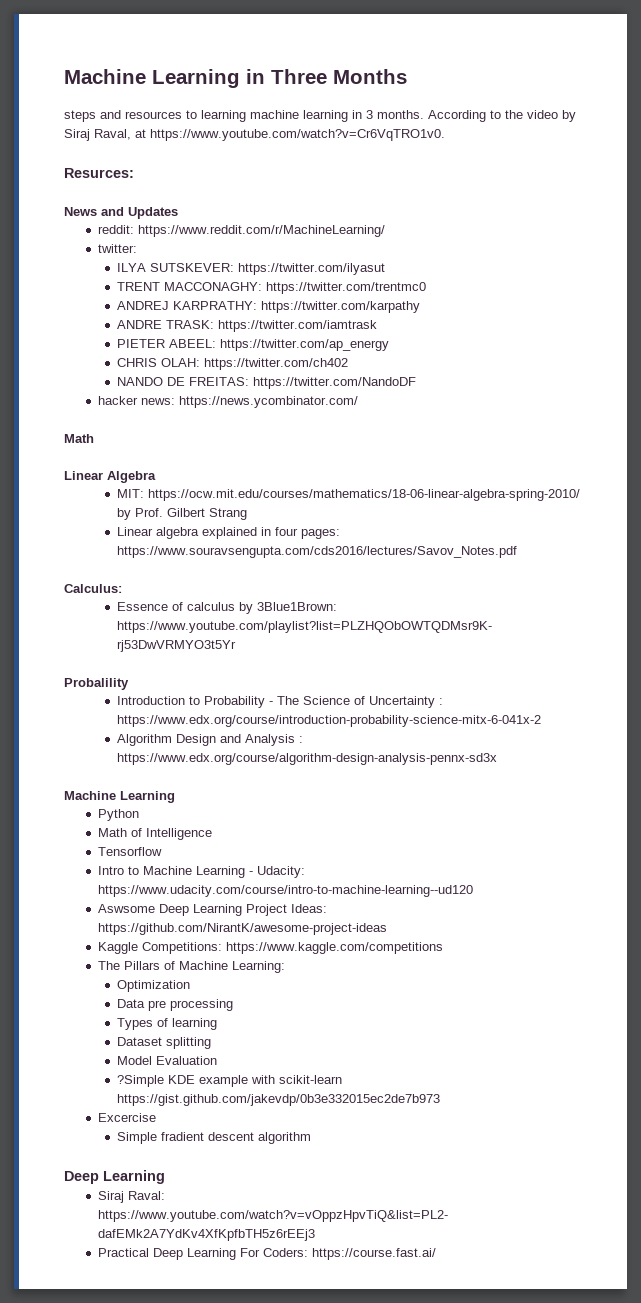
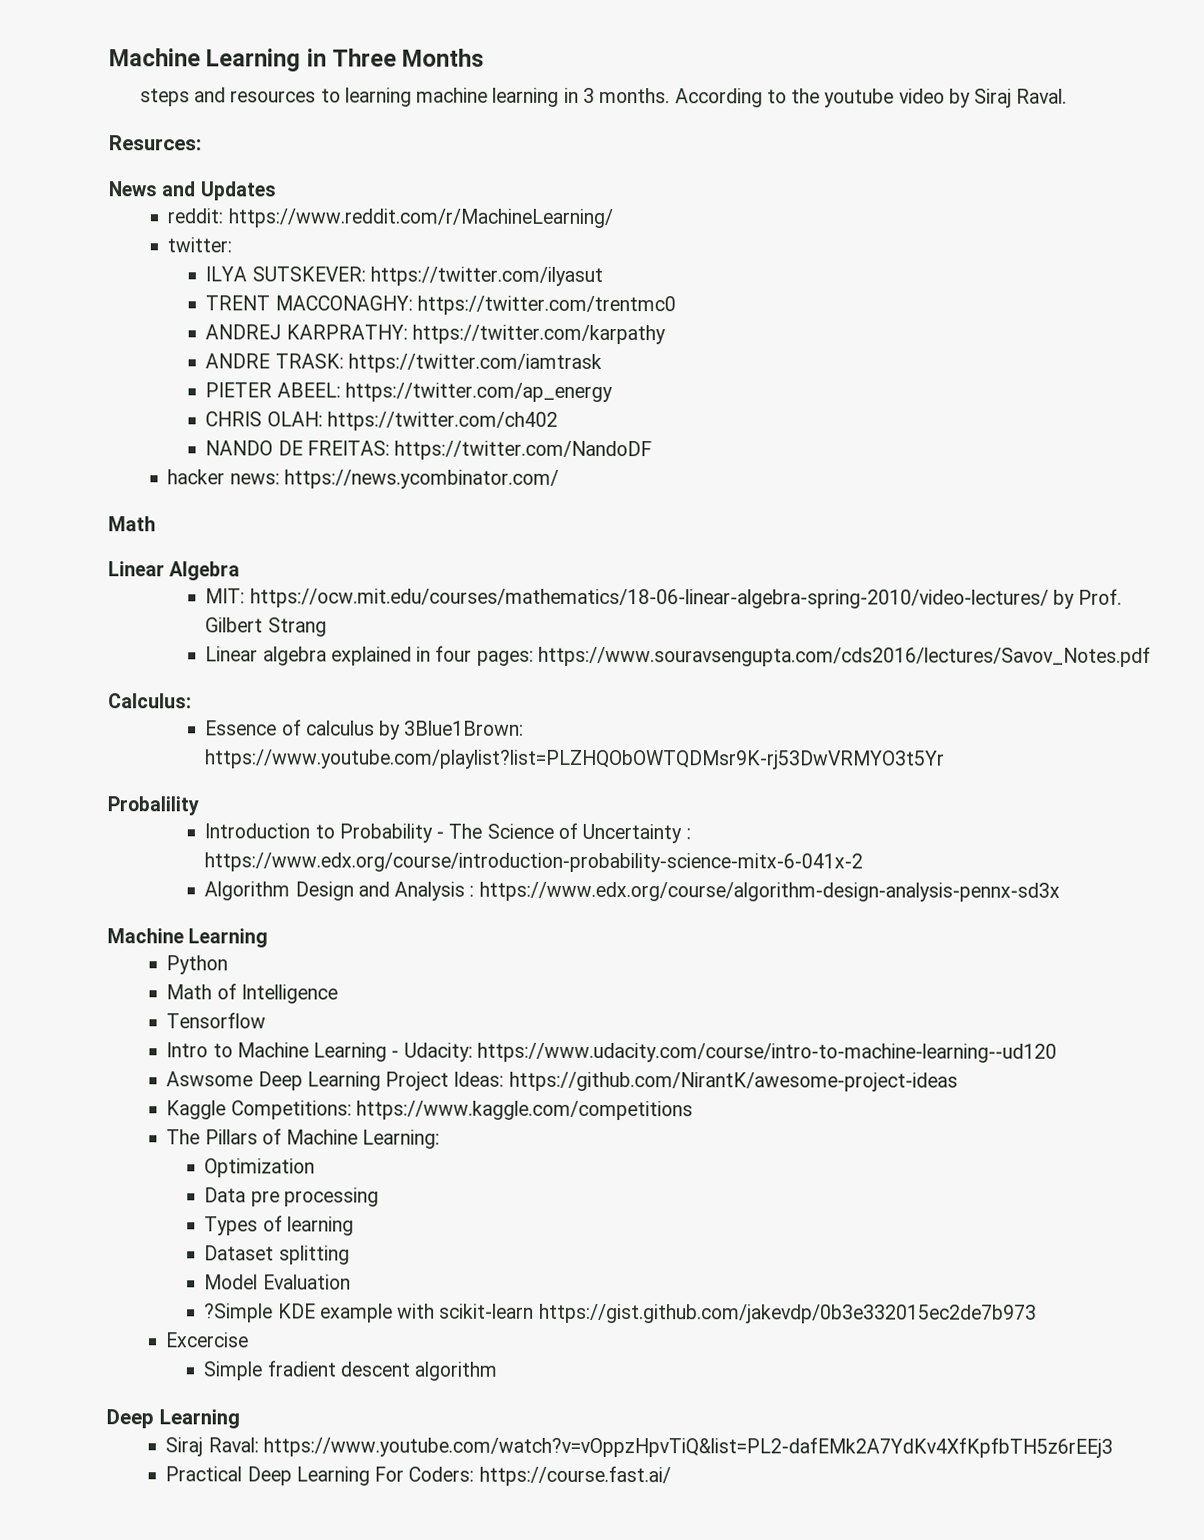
- According to the video by Siraj Raval, at https://www.youtube.com/watch?v=Cr6VqTRO1v0.
+ According to the youtube video by Siraj Raval.
- MIT: https://ocw.mit.edu/courses/mathematics/18-06-linear-algebra-spring-2010/ by Prof. Gilbert Strang
+ MIT: https://ocw.mit.edu/courses/mathematics/18-06-linear-algebra-spring-2010/video-lectures/ by Prof. Gilbert Strang

